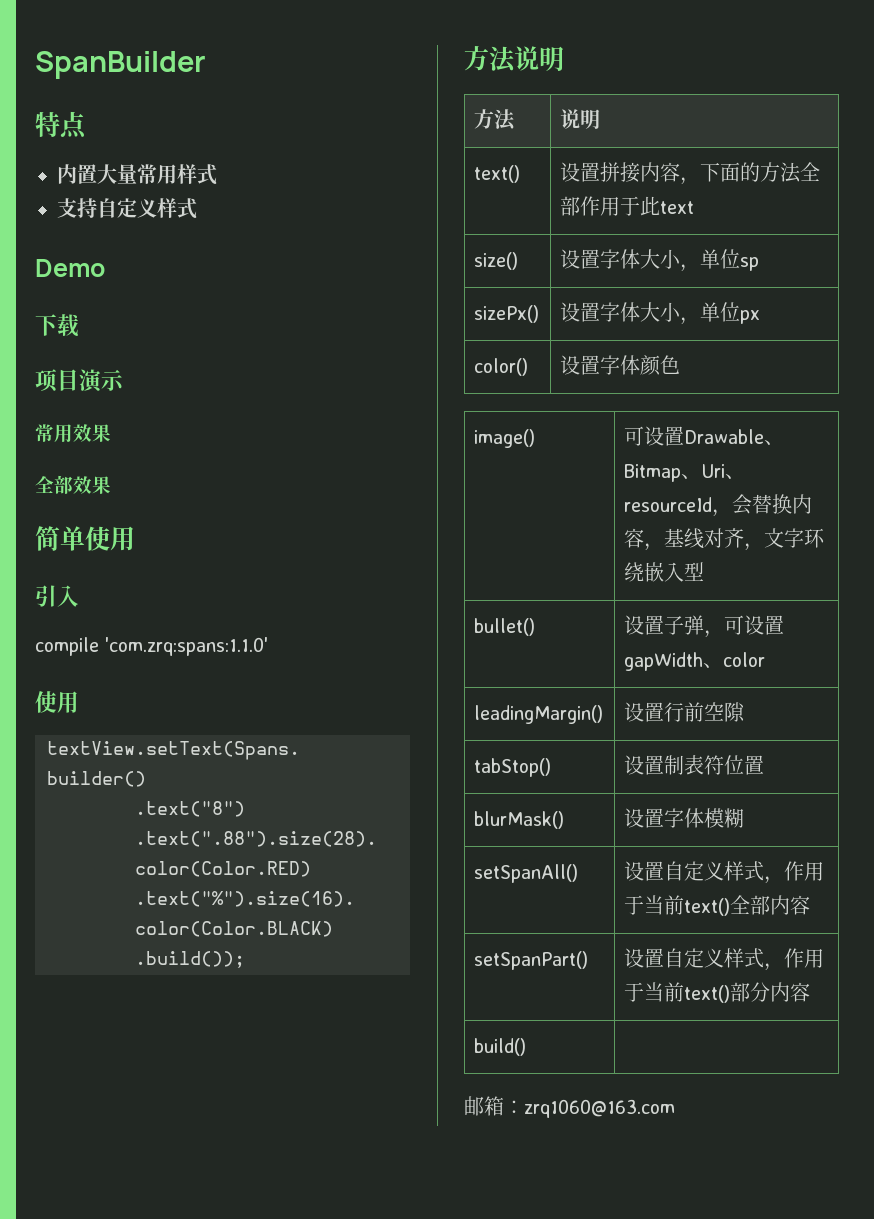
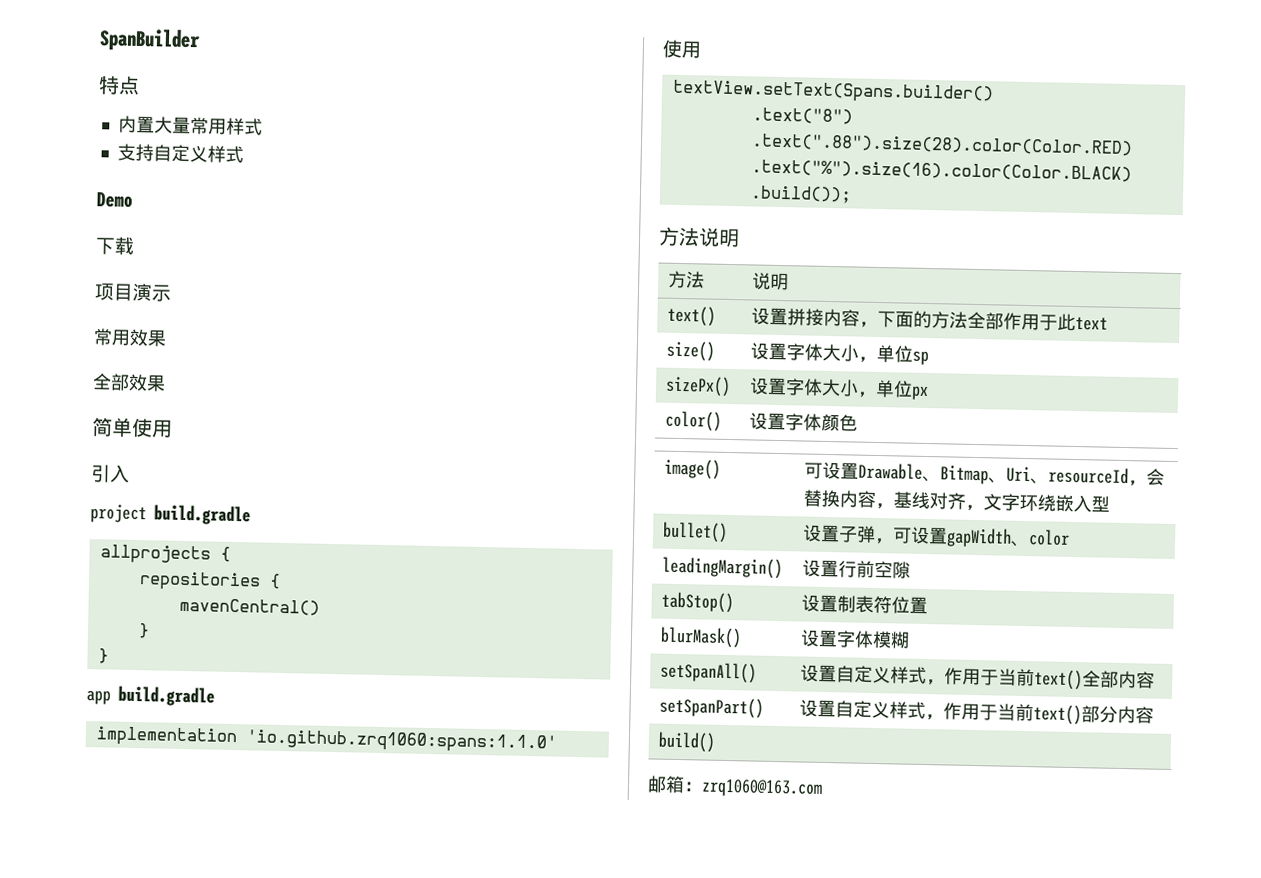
- compile 'com.zrq:spans:1.1.0'
+ project build.gradle
+ allprojects {
+ repositories {
+ mavenCentral()
+ }
+ }
+ app build.gradle
+ implementation 'io.github.zrq1060:spans:1.1.0'

